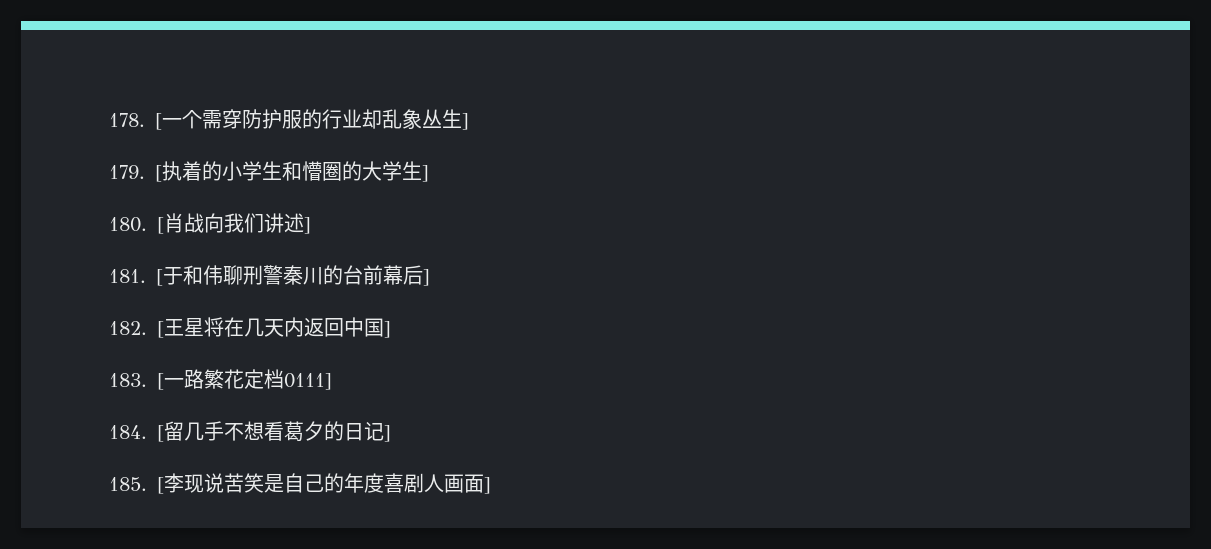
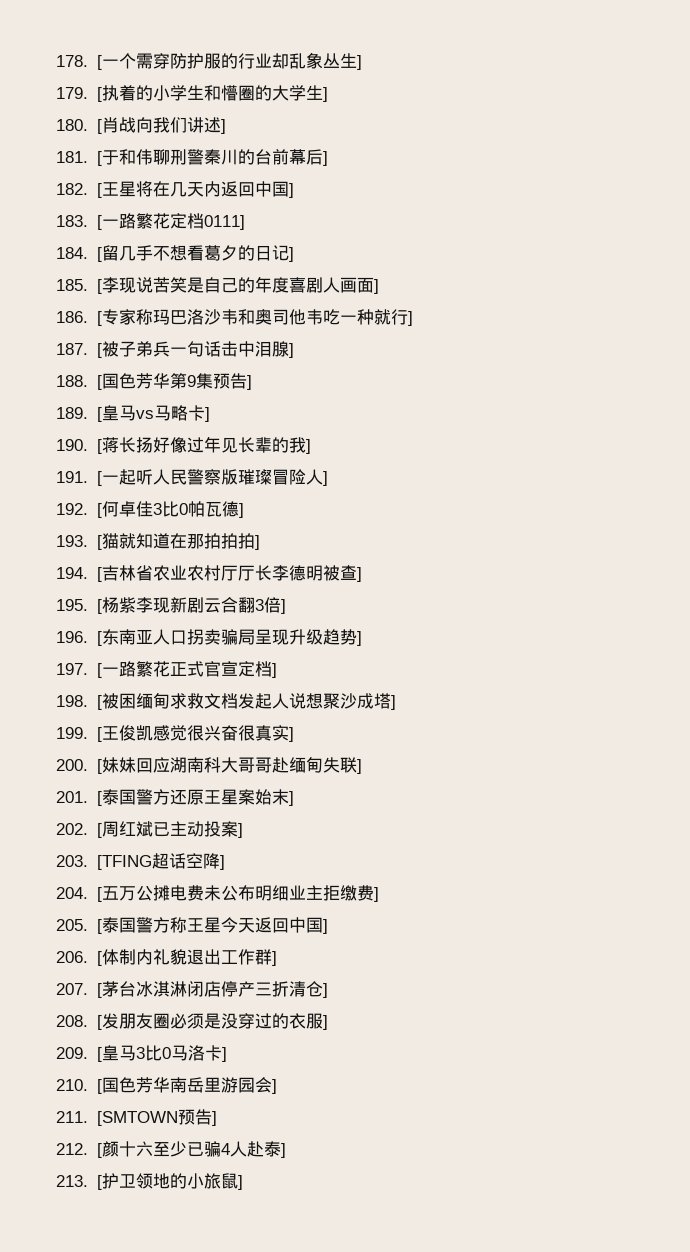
+ 186. [专家称玛巴洛沙韦和奥司他韦吃一种就行]
+ 187. [被子弟兵一句话击中泪腺]
+ 188. [国色芳华第9集预告]
+ 189. [皇马vs马略卡]
+ 190. [蒋长扬好像过年见长辈的我]
+ 191. [一起听人民警察版璀璨冒险人]
+ 192. [何卓佳3比0帕瓦德]
+ 193. [猫就知道在那拍拍拍]
+ 194. [吉林省农业农村厅厅长李德明被查]
+ 195. [杨紫李现新剧云合翻3倍]
+ 196. [东南亚人口拐卖骗局呈现升级趋势]
+ 197. [一路繁花正式官宣定档]
+ 198. [被困缅甸求救文档发起人说想聚沙成塔]
+ 199. [王俊凯感觉很兴奋很真实]
+ 200. [妹妹回应湖南科大哥哥赴缅甸失联]
+ 201. [泰国警方还原王星案始末]
+ 202. [周红斌已主动投案]
+ 203. [TFING超话空降]
+ 204. [五万公摊电费未公布明细业主拒缴费]
+ 205. [泰国警方称王星今天返回中国]
+ 206. [体制内礼貌退出工作群]
+ 207. [茅台冰淇淋闭店停产三折清仓]
+ 208. [发朋友圈必须是没穿过的衣服]
+ 209. [皇马3比0马洛卡]
+ 210. [国色芳华南岳里游园会]
+ 211. [SMTOWN预告]
+ 212. [颜十六至少已骗4人赴泰]
+ 213. [护卫领地的小旅鼠]

